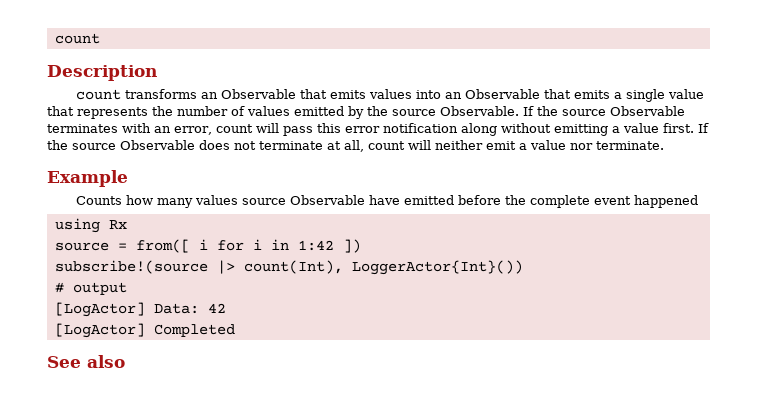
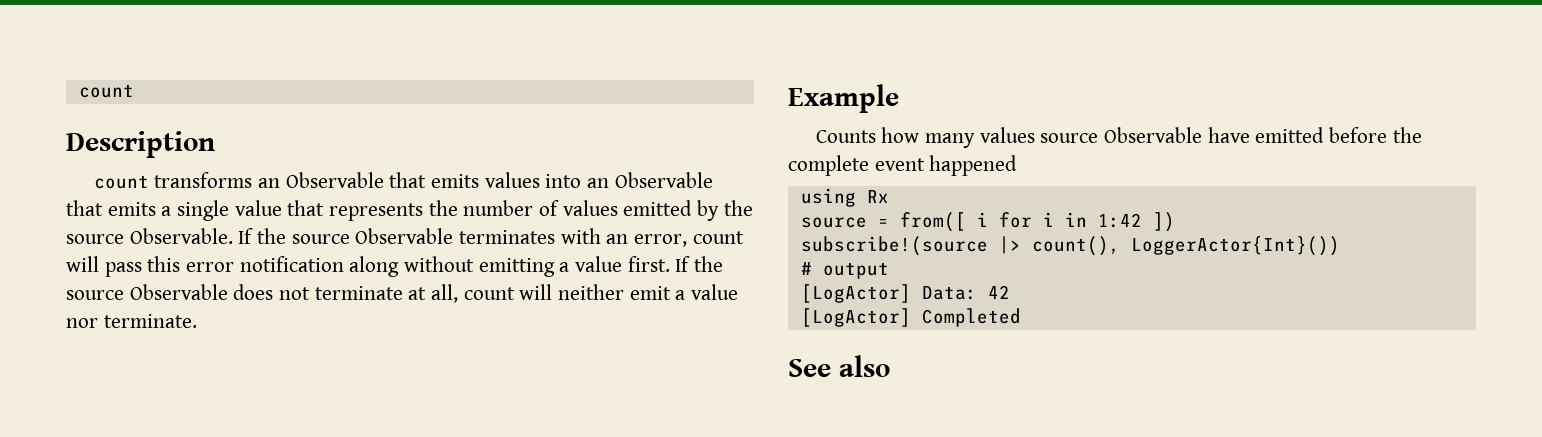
- subscribe!(source |> count(Int), LoggerActor{Int}())
+ subscribe!(source |> count(), LoggerActor{Int}())

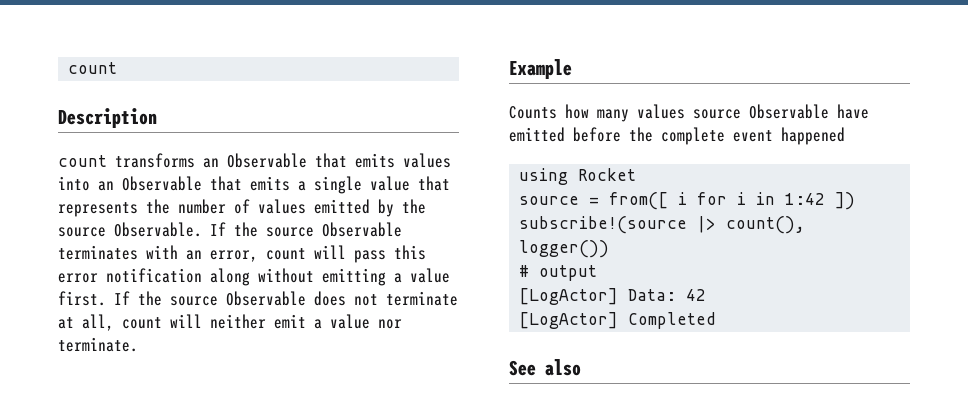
- using Rx
+ using Rocket
- subscribe!(source |> count(), LoggerActor{Int}())
+ subscribe!(source |> count(), logger())

